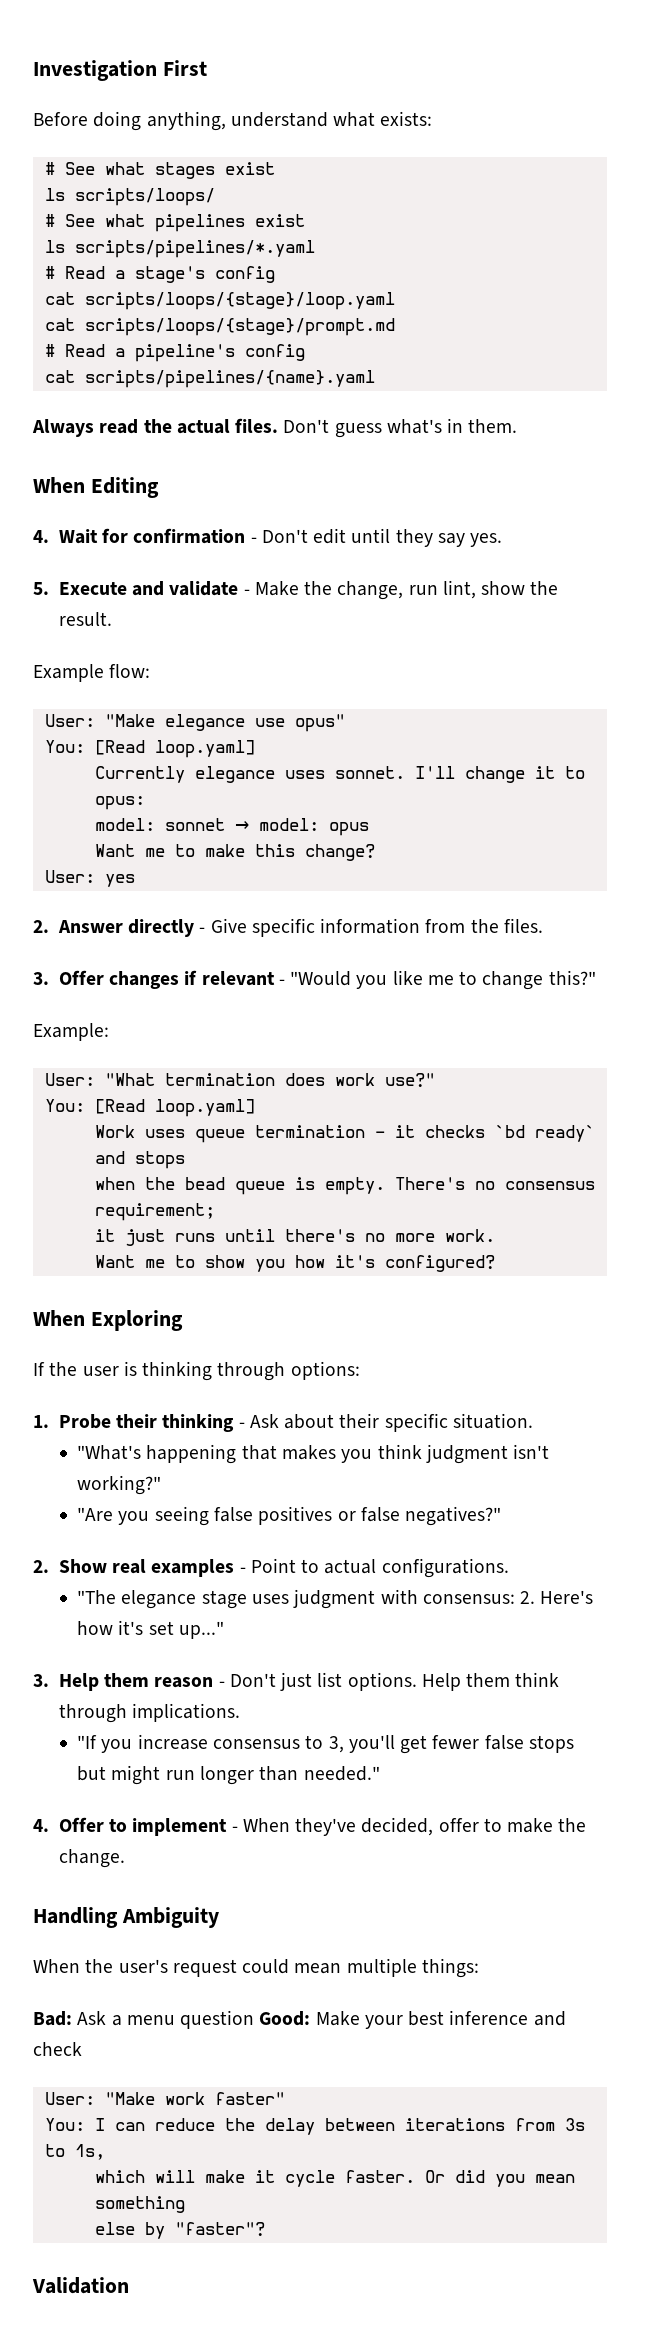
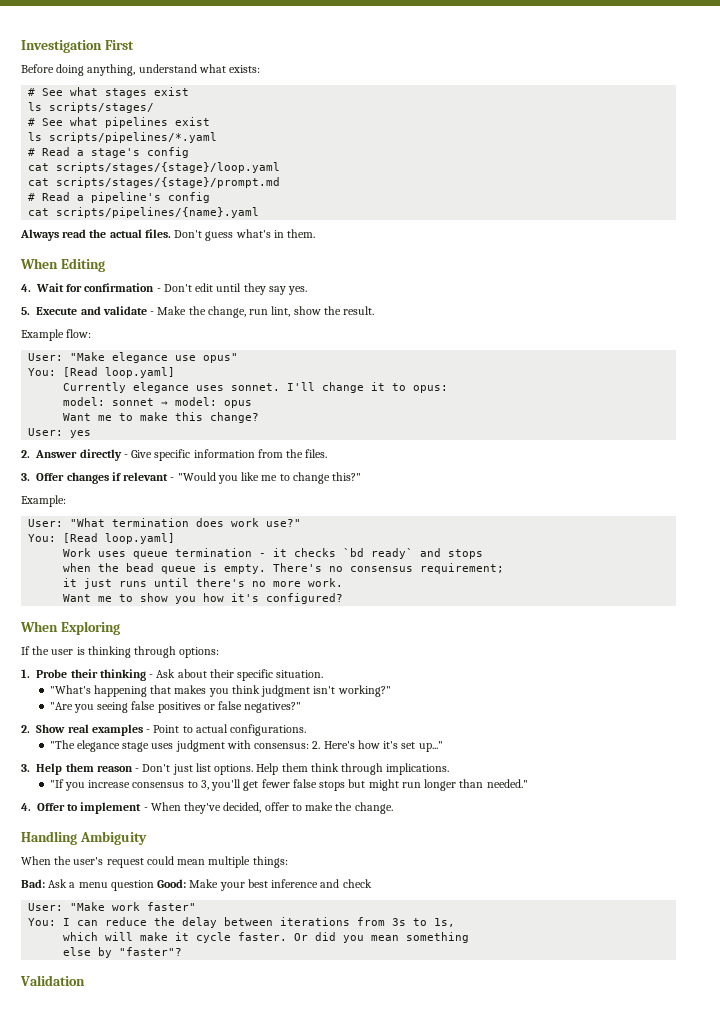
- ls scripts/loops/
+ ls scripts/stages/
- cat scripts/loops/{stage}/loop.yaml
- cat scripts/loops/{stage}/prompt.md
+ cat scripts/stages/{stage}/loop.yaml
+ cat scripts/stages/{stage}/prompt.md

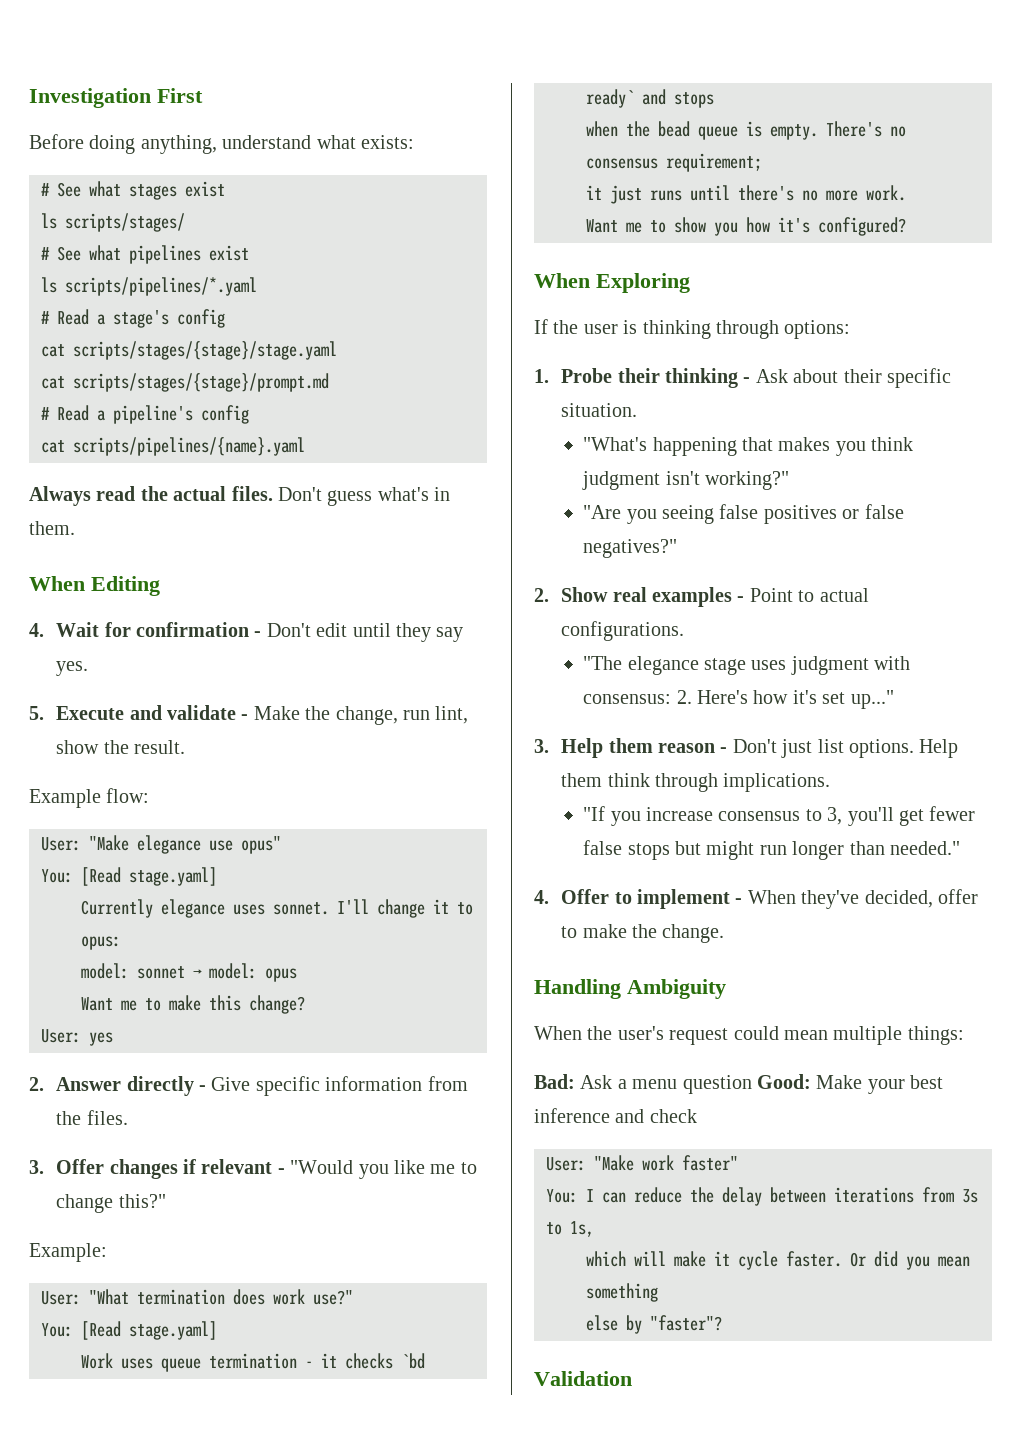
- cat scripts/stages/{stage}/loop.yaml
+ cat scripts/stages/{stage}/stage.yaml
  User: "Make elegance use opus"
- You: [Read loop.yaml]
+ You: [Read stage.yaml]
  User: "What termination does work use?"
- You: [Read loop.yaml]
+ You: [Read stage.yaml]

